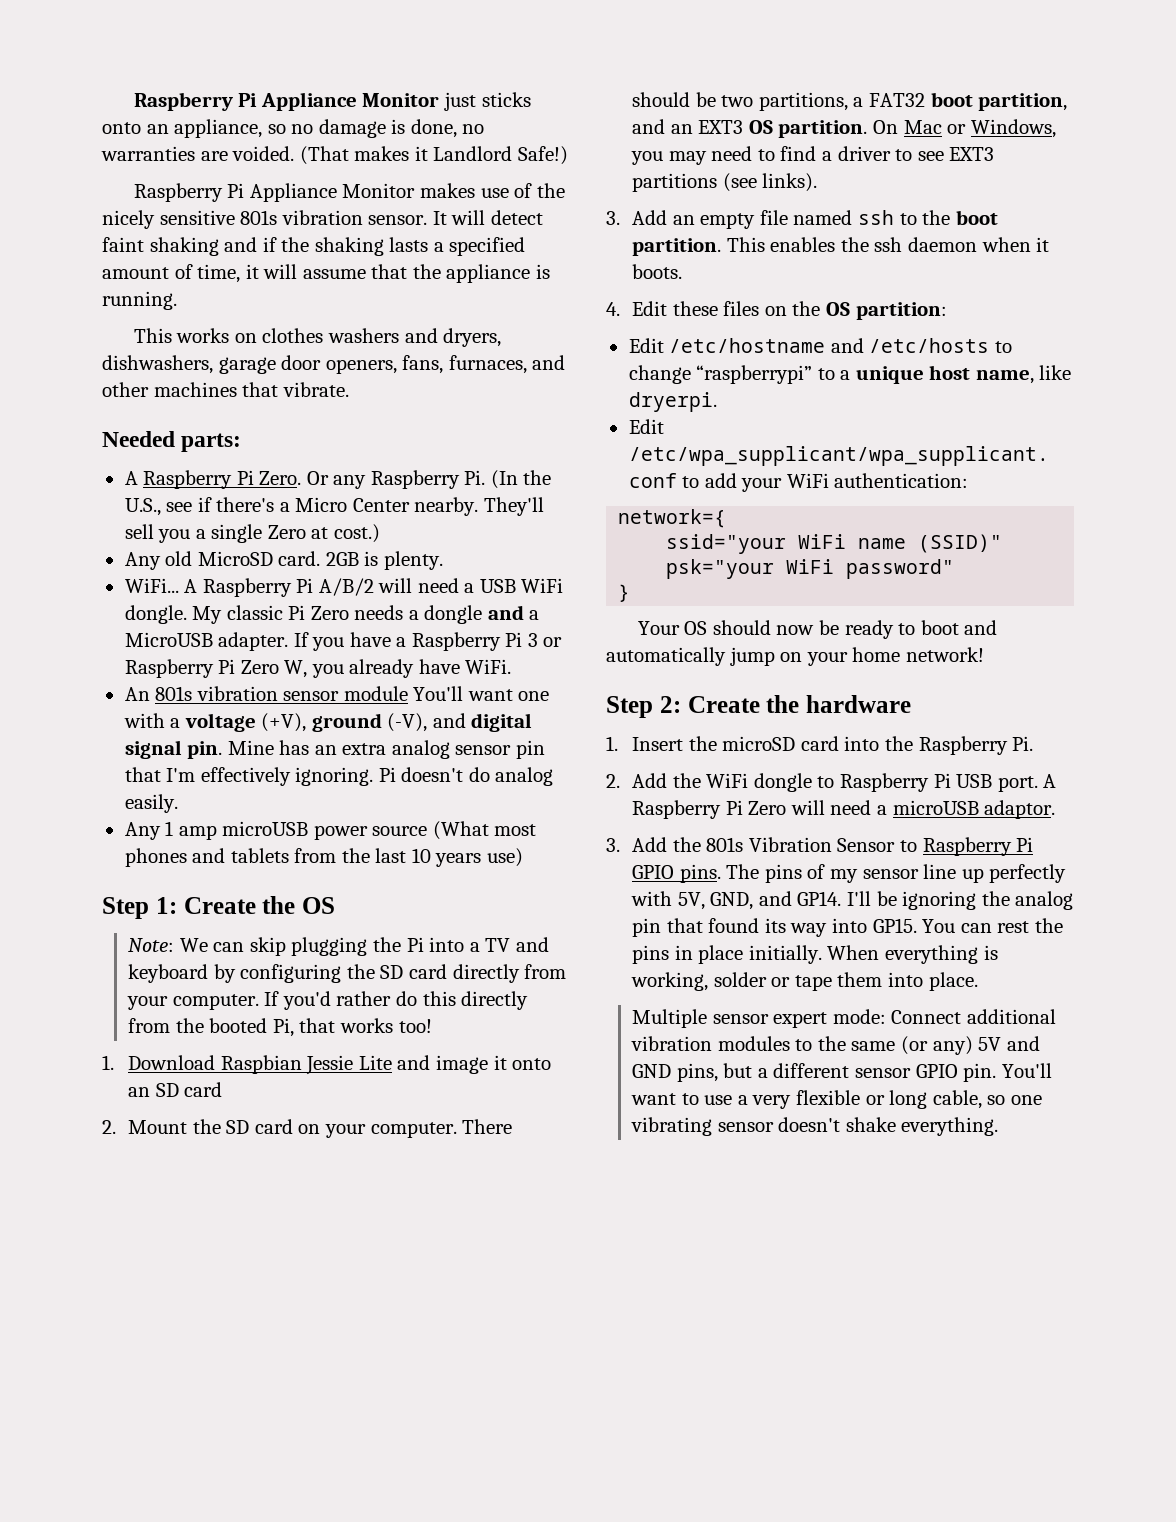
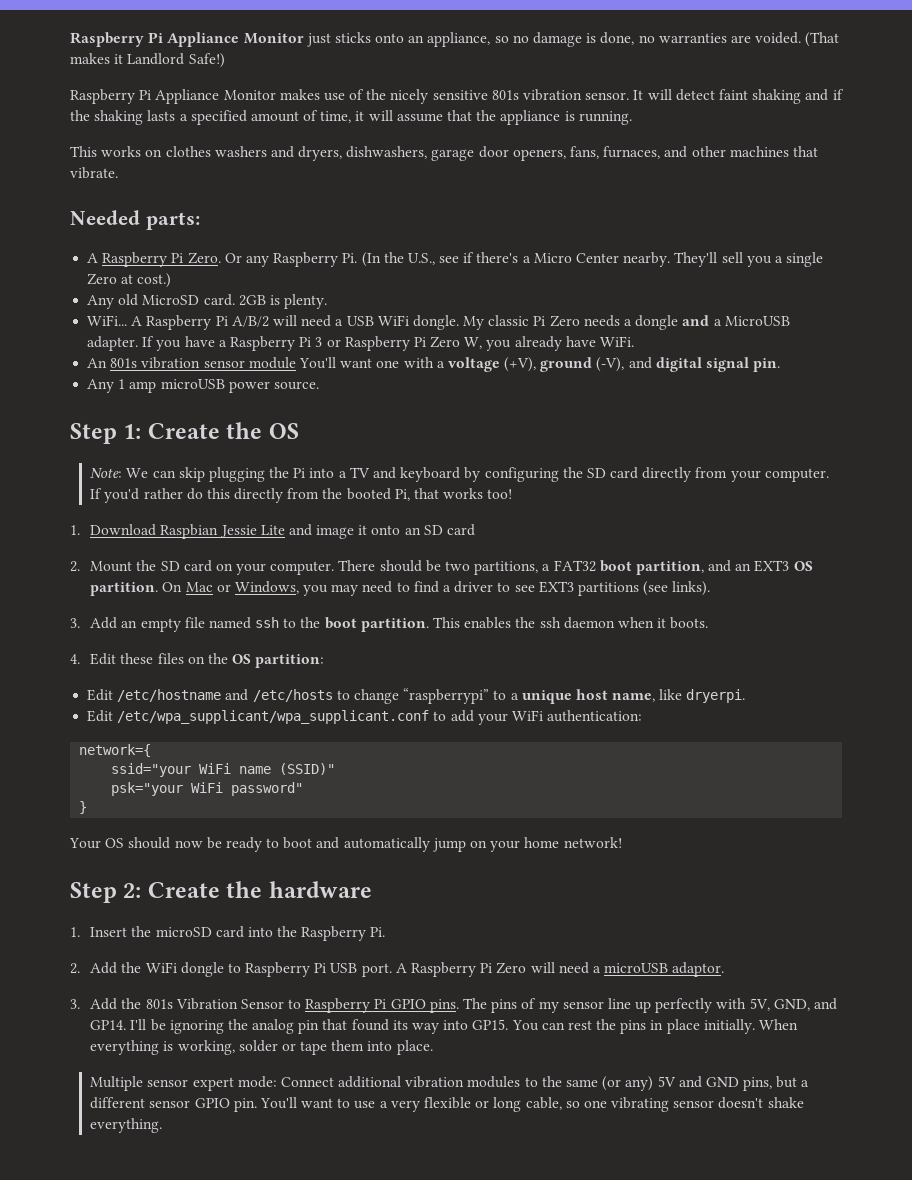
- Mine has an extra analog sensor pin that I'm effectively ignoring. Pi doesn't do analog easily.
- Any 1 amp microUSB power source (What most phones and tablets from the last 10 years use)
+ Any 1 amp microUSB power source.

